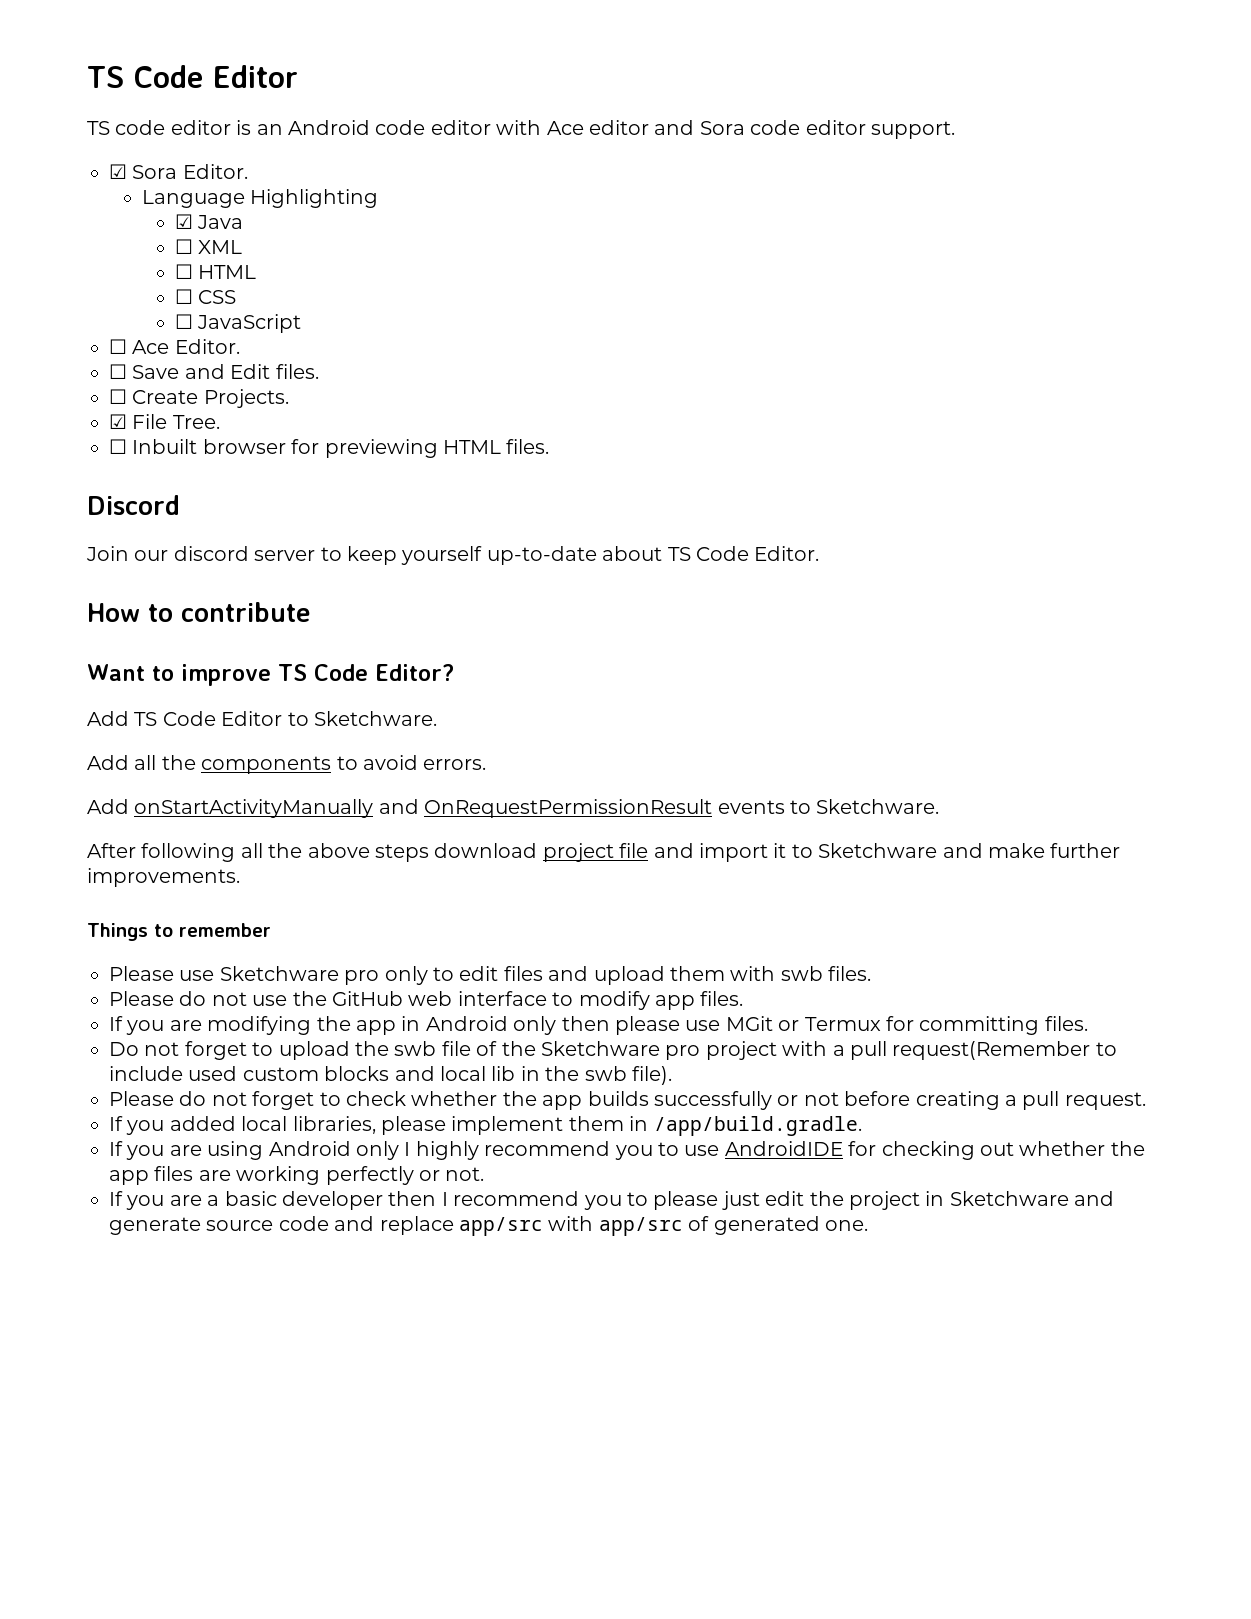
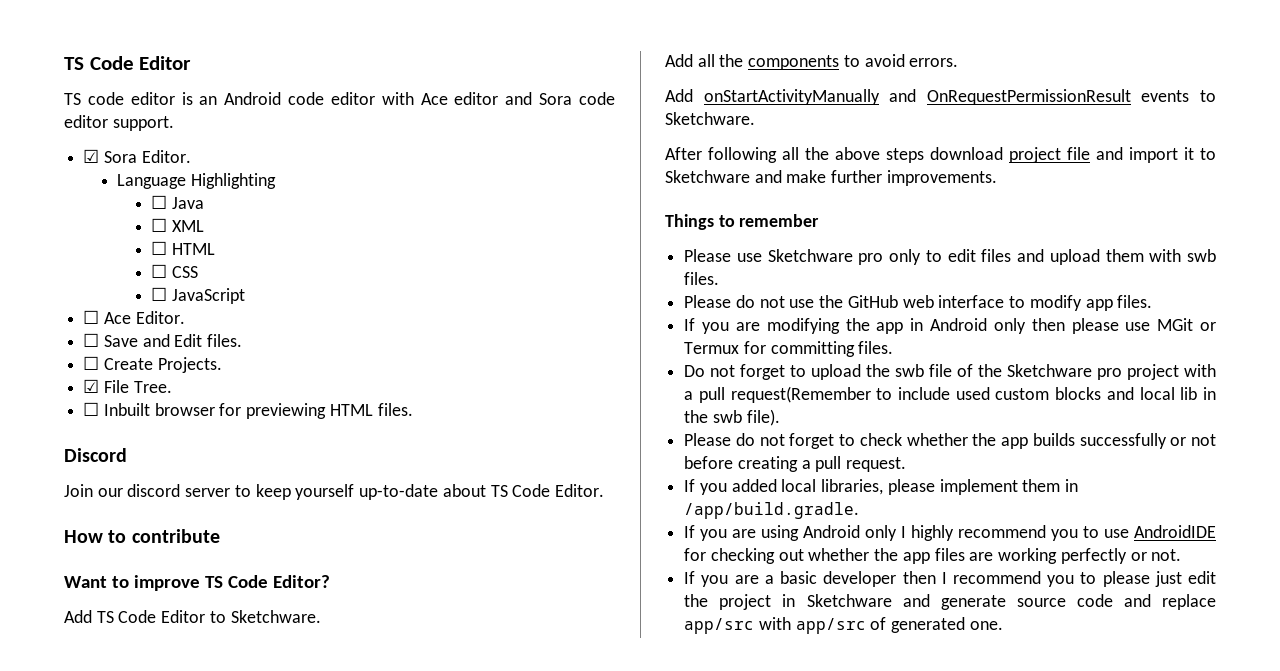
- ☑ Java
+ ☐ Java

